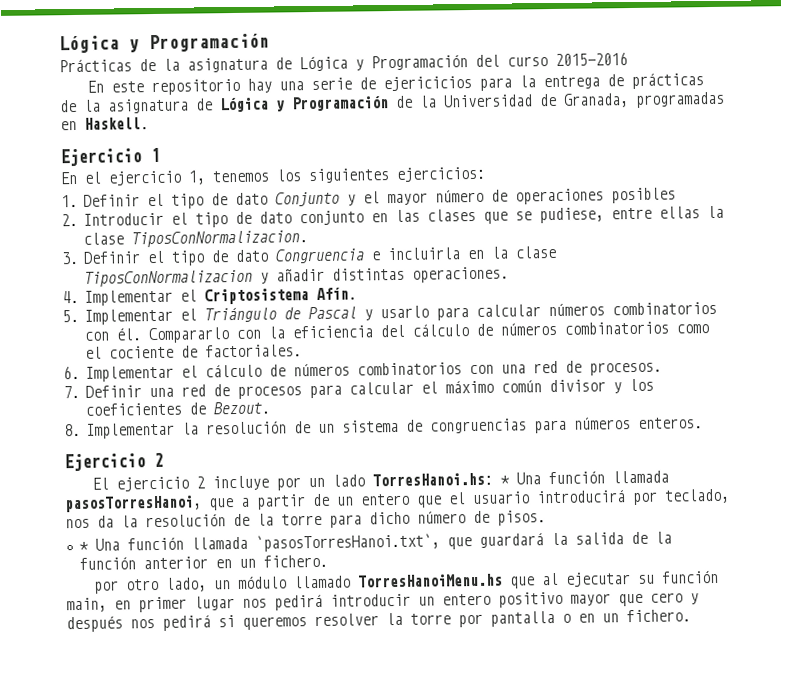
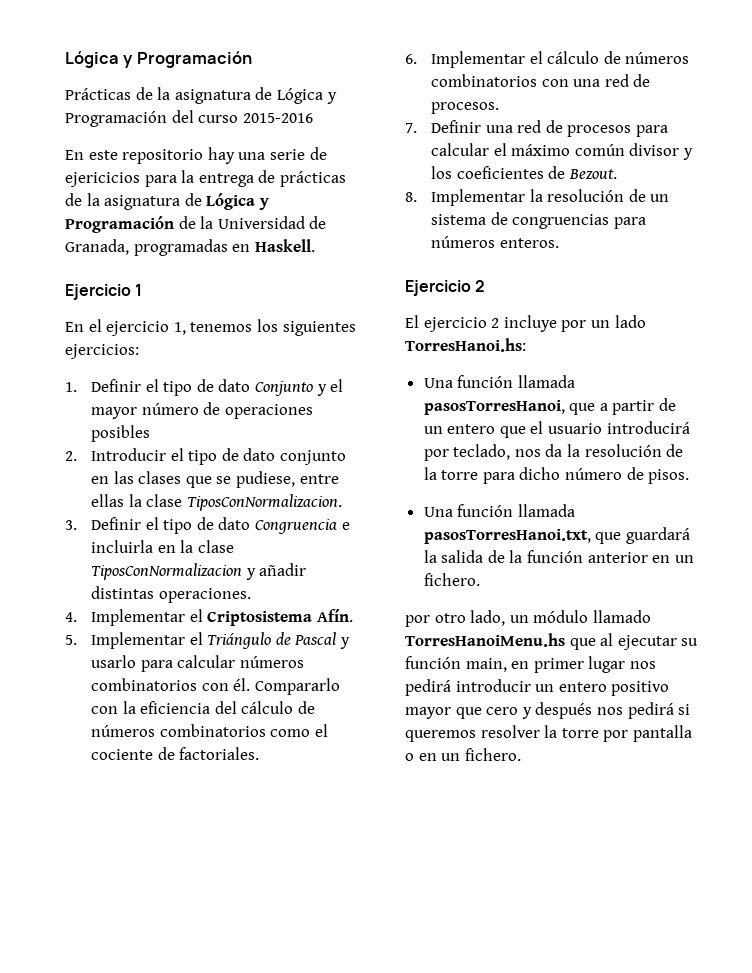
- El ejercicio 2 incluye por un lado TorresHanoi.hs: * Una función llamada pasosTorresHanoi, que a partir de un entero que el usuario introducirá por teclado, nos da la resolución de la torre para dicho número de pisos.
+ El ejercicio 2 incluye por un lado TorresHanoi.hs:
+ Una función llamada pasosTorresHanoi, que a partir de un entero que el usuario introducirá por teclado, nos da la resolución de la torre para dicho número de pisos.
- * Una función llamada `pasosTorresHanoi.txt`, que guardará la salida de la función anterior en un fichero.
+ Una función llamada pasosTorresHanoi.txt, que guardará la salida de la función anterior en un fichero.

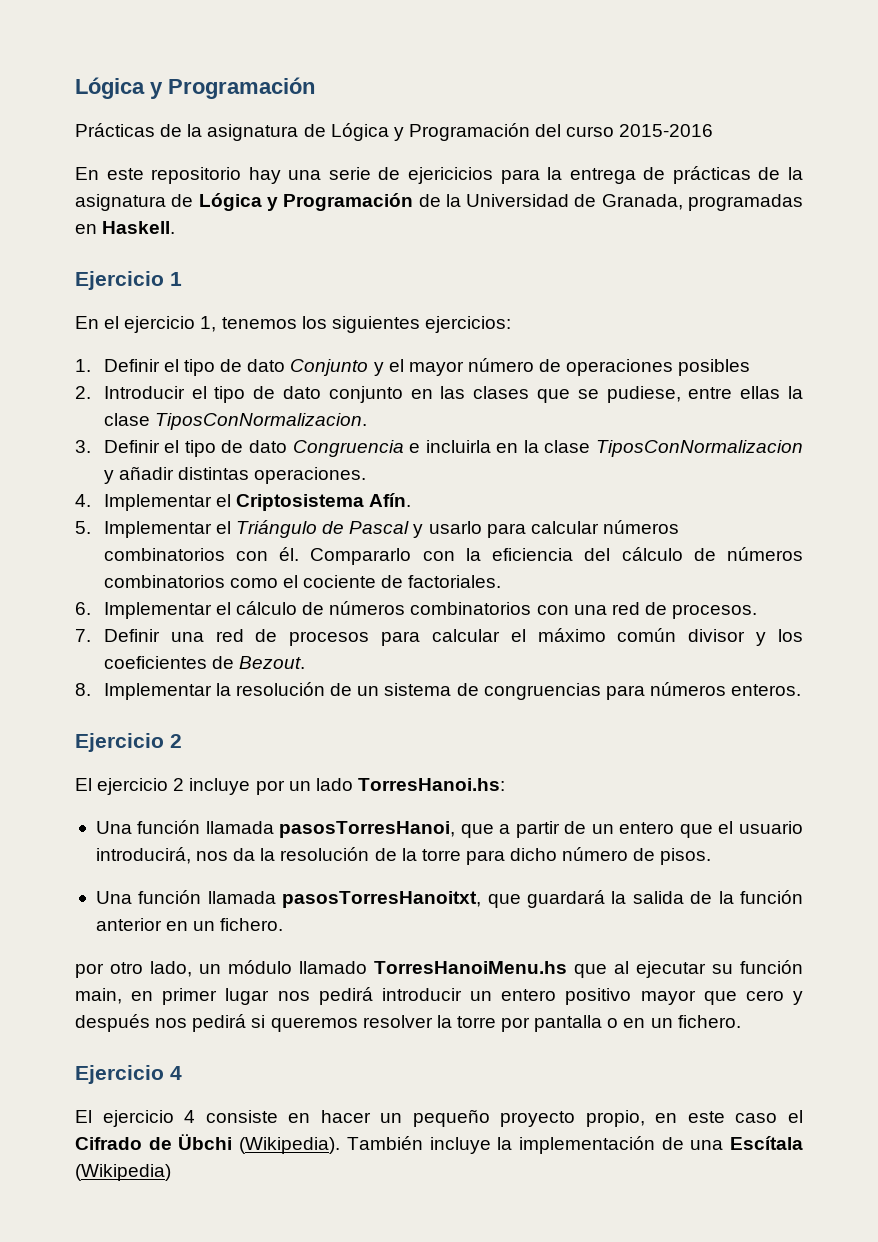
- Una función llamada pasosTorresHanoi, que a partir de un entero que el usuario introducirá por teclado, nos da la resolución de la torre para dicho número de pisos.
+ Una función llamada pasosTorresHanoi, que a partir de un entero que el usuario introducirá, nos da la resolución de la torre para dicho número de pisos.
- Una función llamada pasosTorresHanoi.txt, que guardará la salida de la función anterior en un fichero.
+ Una función llamada pasosTorresHanoitxt, que guardará la salida de la función anterior en un fichero.
+ Ejercicio 4
+ El ejercicio 4 consiste en hacer un pequeño proyecto propio, en este caso el Cifrado de Übchi (Wikipedia). También incluye la implementación de una Escítala (Wikipedia)

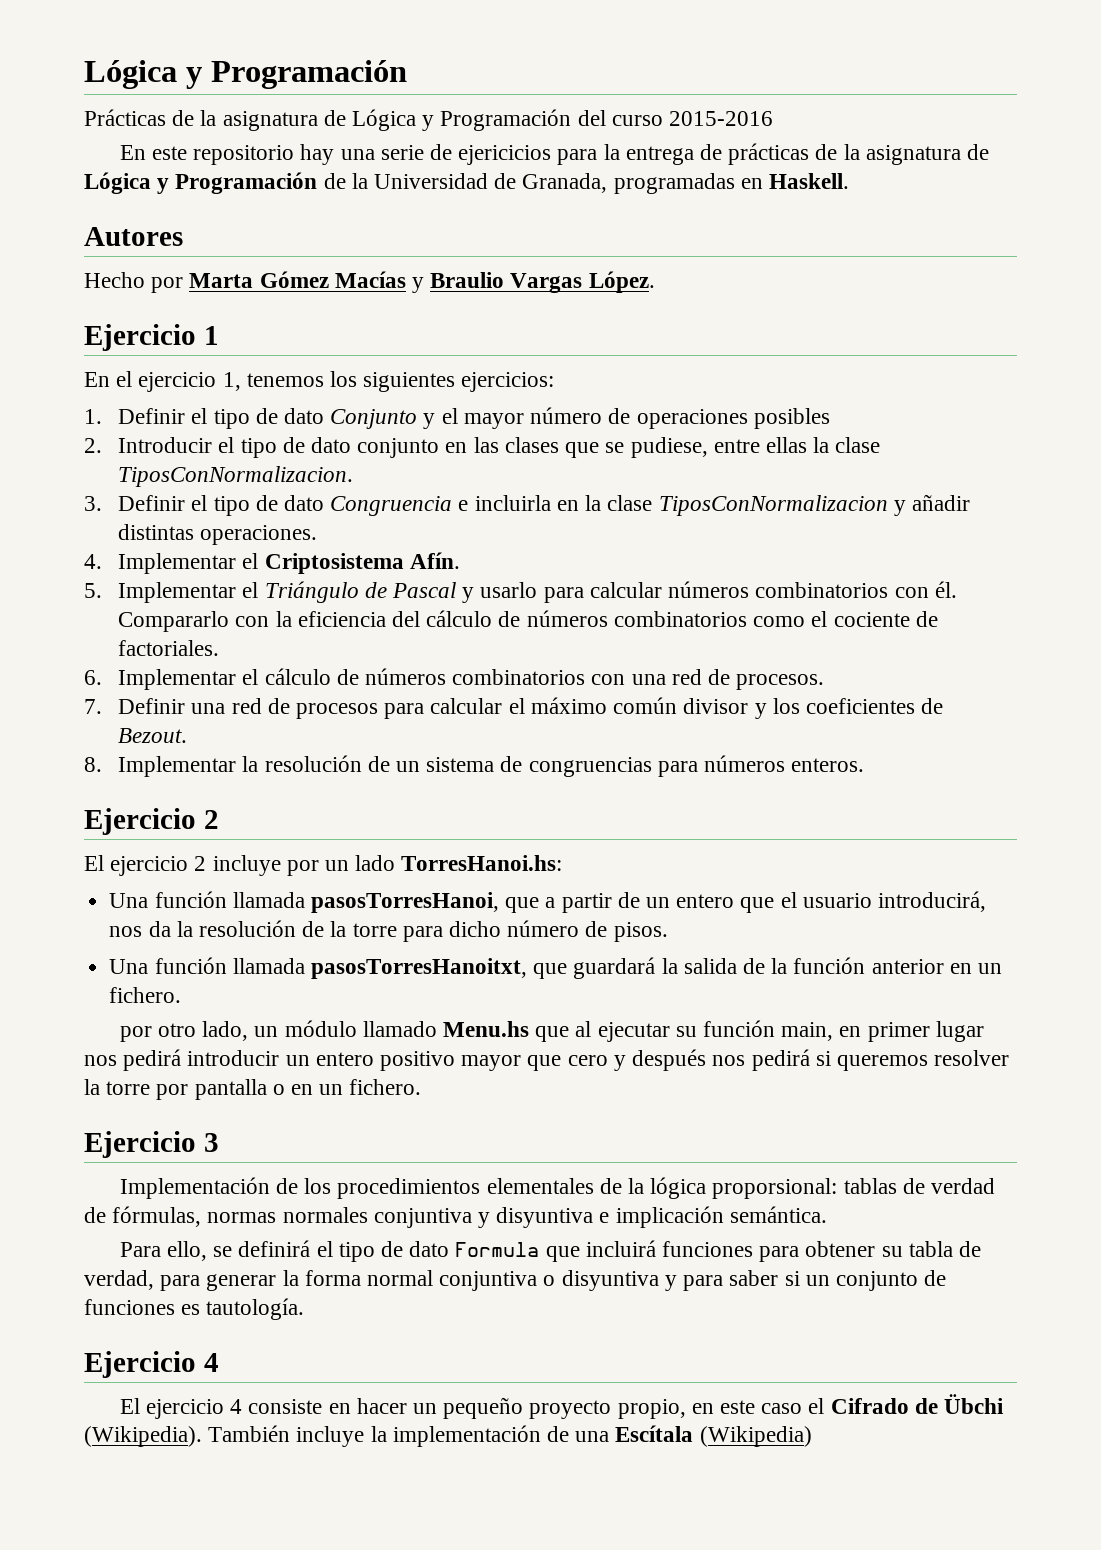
+ Autores
+ Hecho por Marta Gómez Macías y Braulio Vargas López.
- por otro lado, un módulo llamado TorresHanoiMenu.hs que al ejecutar su función main, en primer lugar nos pedirá introducir un entero positivo mayor que cero y después nos pedirá si queremos resolver la torre por pantalla o en un fichero.
+ por otro lado, un módulo llamado Menu.hs que al ejecutar su función main, en primer lugar nos pedirá introducir un entero positivo mayor que cero y después nos pedirá si queremos resolver la torre por pantalla o en un fichero.
+ Ejercicio 3
+ Implementación de los procedimientos elementales de la lógica proporsional: tablas de verdad de fórmulas, normas normales conjuntiva y disyuntiva e implicación semántica.
+ Para ello, se definirá el tipo de dato Formula que incluirá funciones para obtener su tabla de verdad, para generar la forma normal conjuntiva o disyuntiva y para saber si un conjunto de funciones es tautología.

